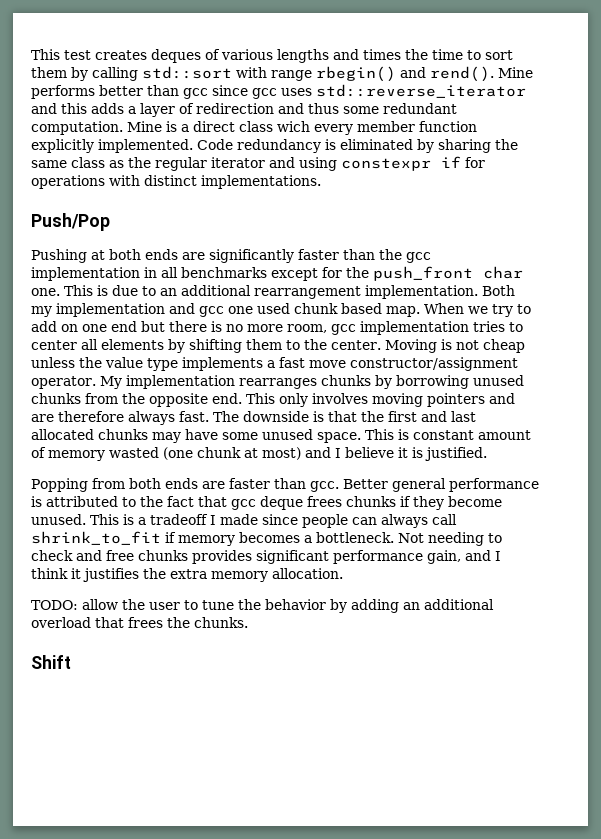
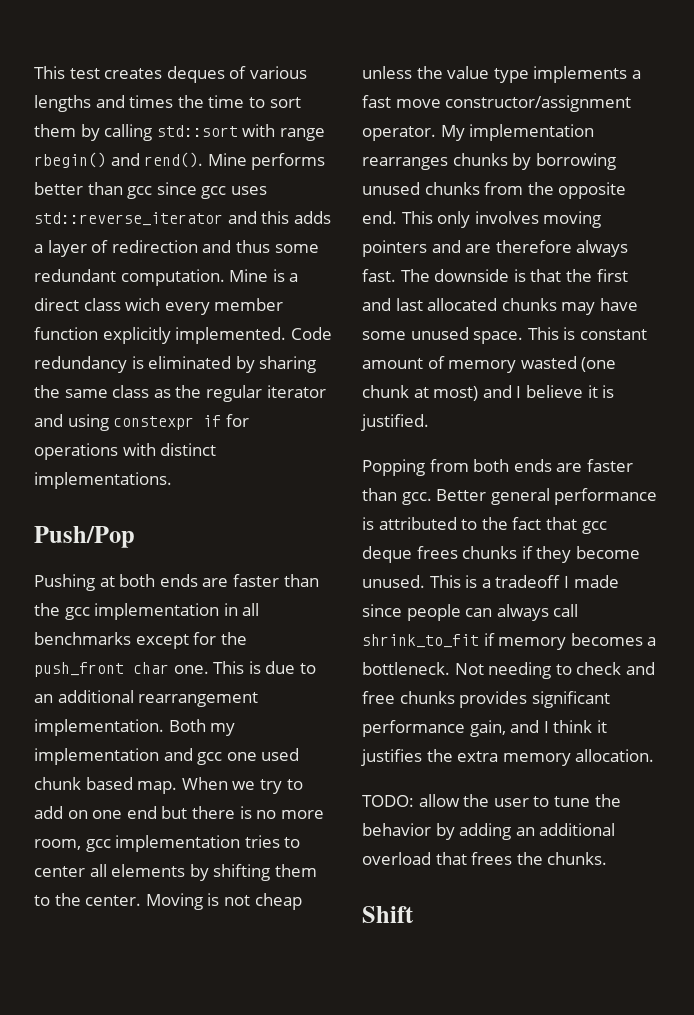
- Pushing at both ends are significantly faster than the gcc implementation in all benchmarks except for the push_front char one.
+ Pushing at both ends are faster than the gcc implementation in all benchmarks except for the push_front char one.

